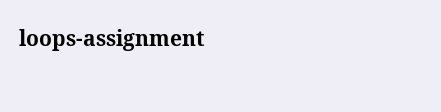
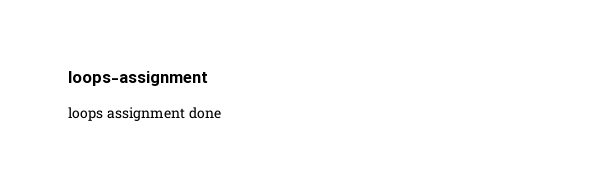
+ loops assignment done

